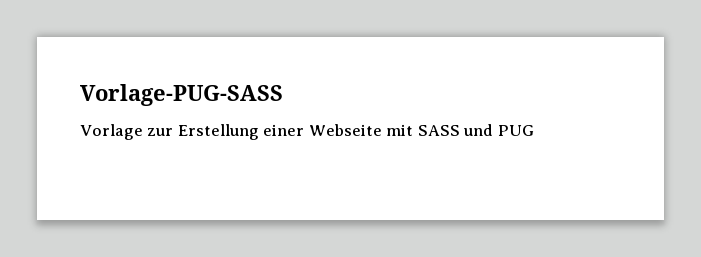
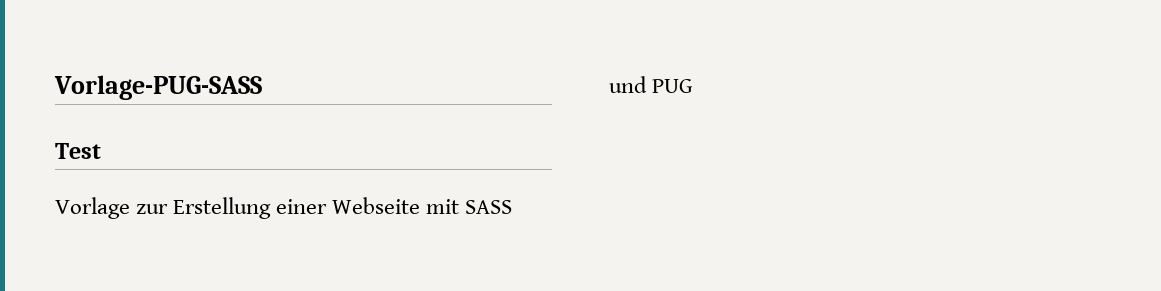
+ Test

